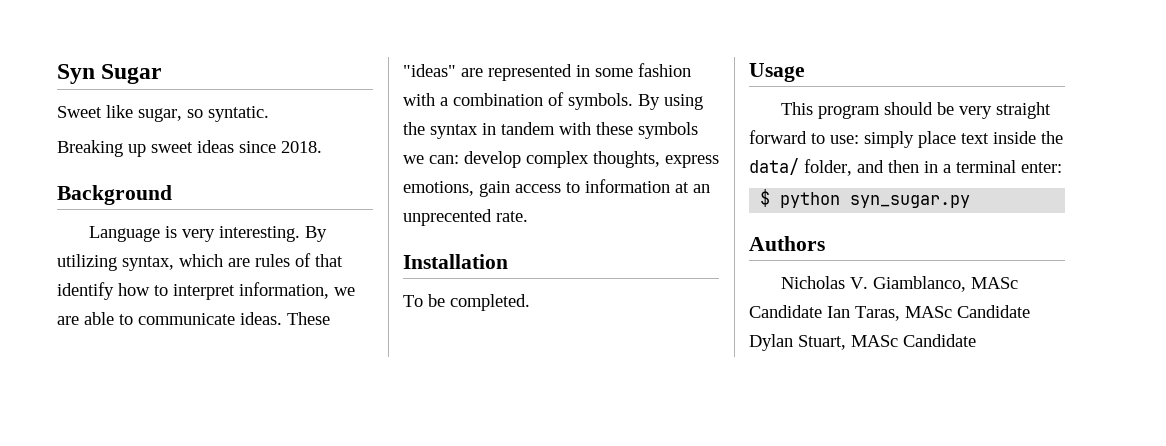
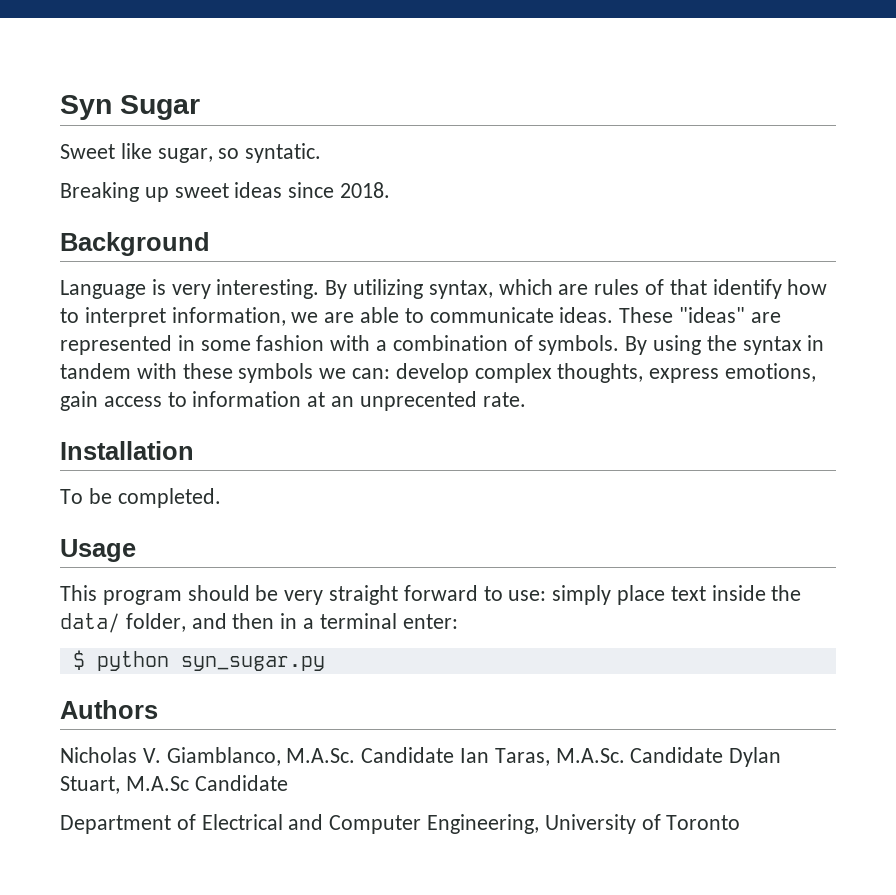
- Nicholas V. Giamblanco, MASc Candidate Ian Taras, MASc Candidate Dylan Stuart, MASc Candidate
+ Nicholas V. Giamblanco, M.A.Sc. Candidate Ian Taras, M.A.Sc. Candidate Dylan Stuart, M.A.Sc Candidate
+ Department of Electrical and Computer Engineering, University of Toronto

